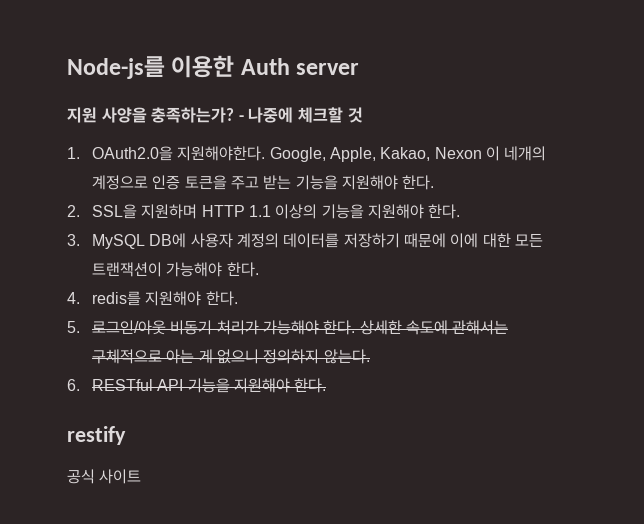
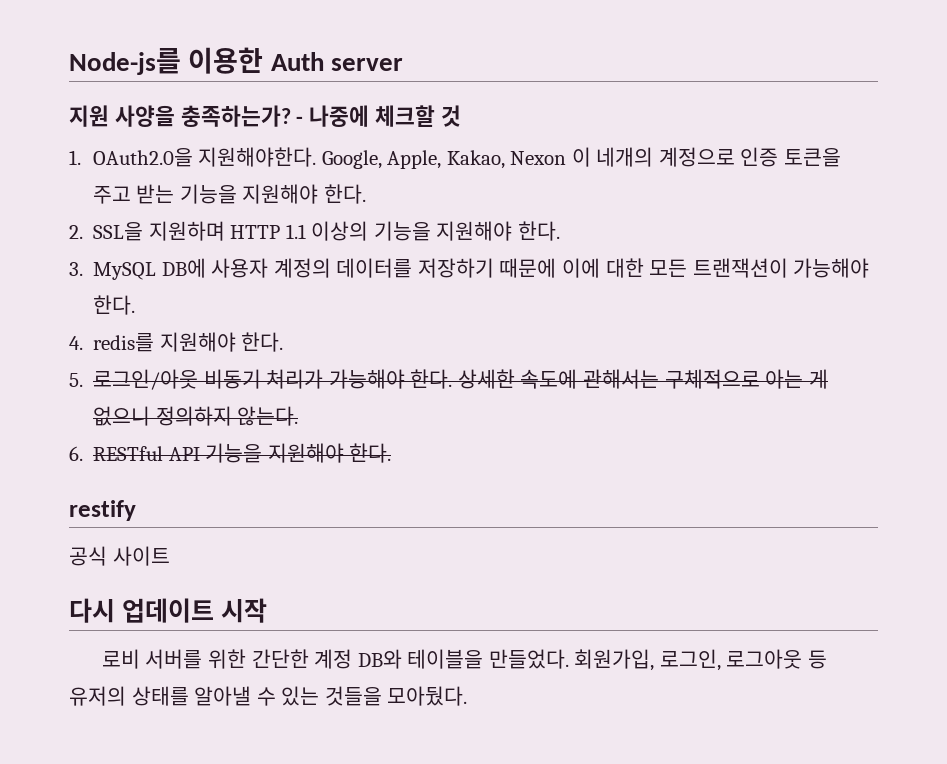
+ 다시 업데이트 시작
+ 로비 서버를 위한 간단한 계정 DB와 테이블을 만들었다. 회원가입, 로그인, 로그아웃 등 유저의 상태를 알아낼 수 있는 것들을 모아뒀다.

